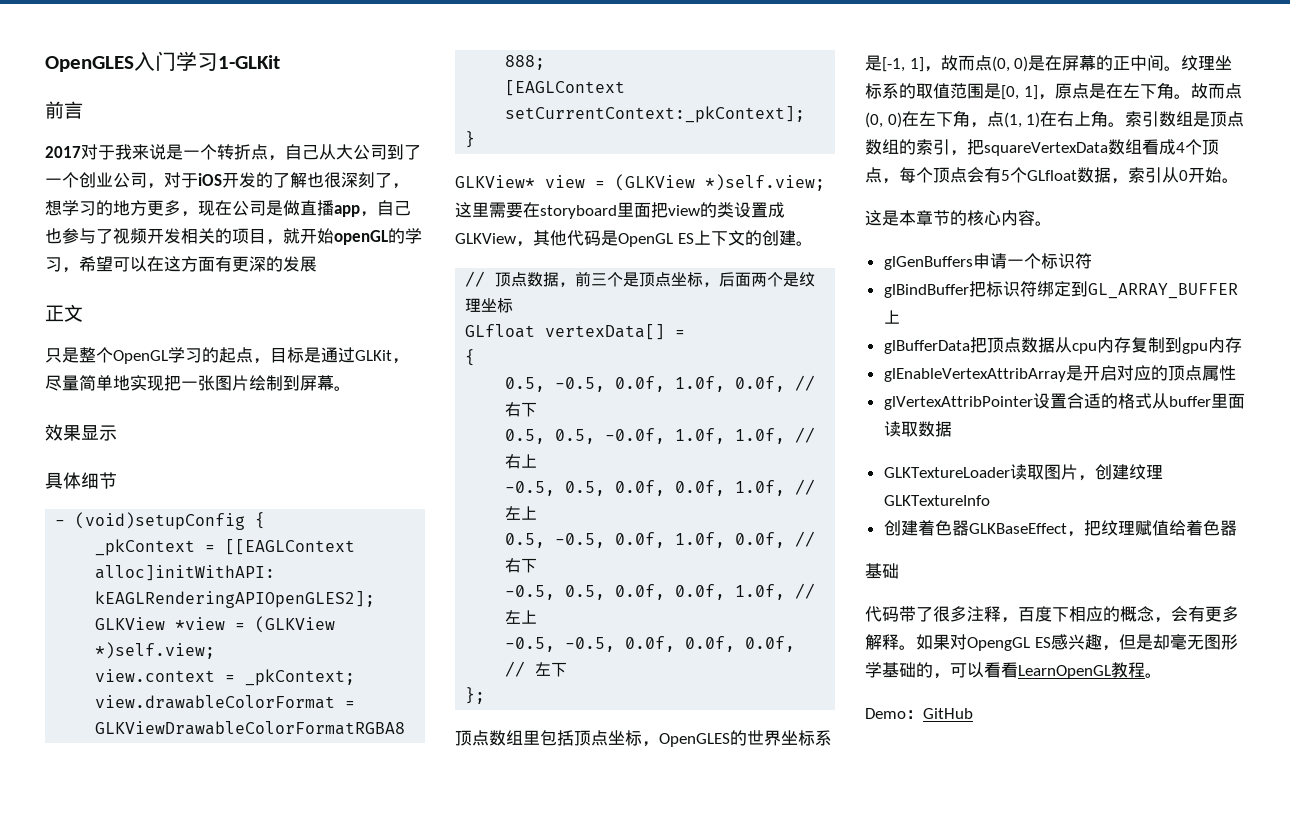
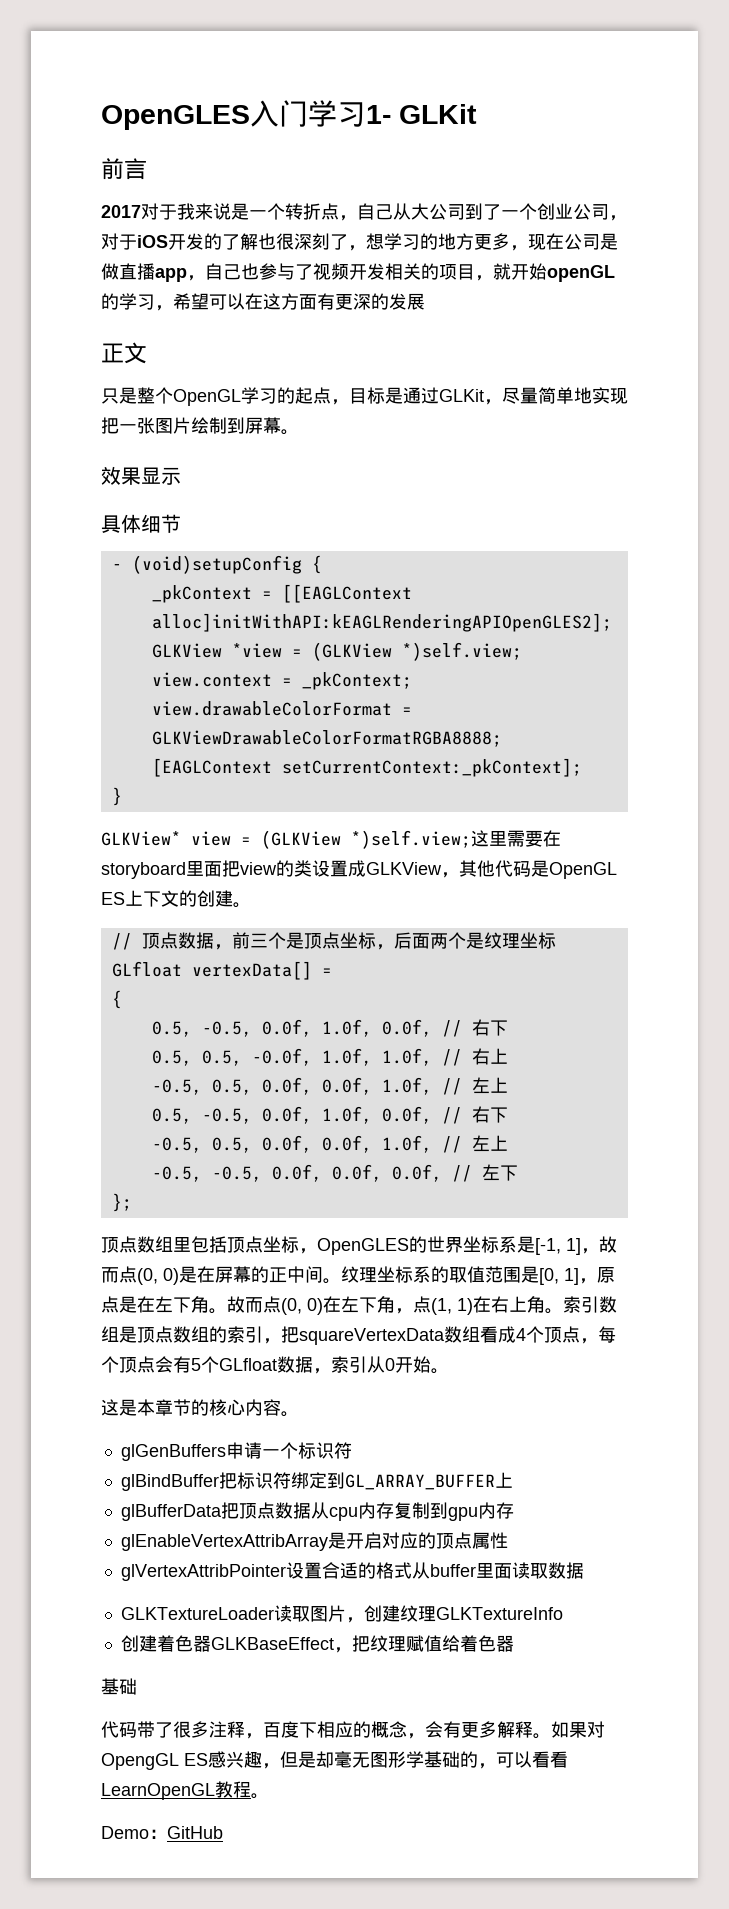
- OpenGLES入门学习1-GLKit
+ OpenGLES入门学习1- GLKit

